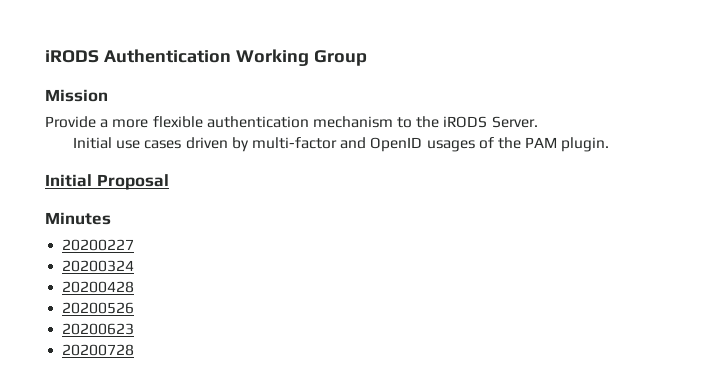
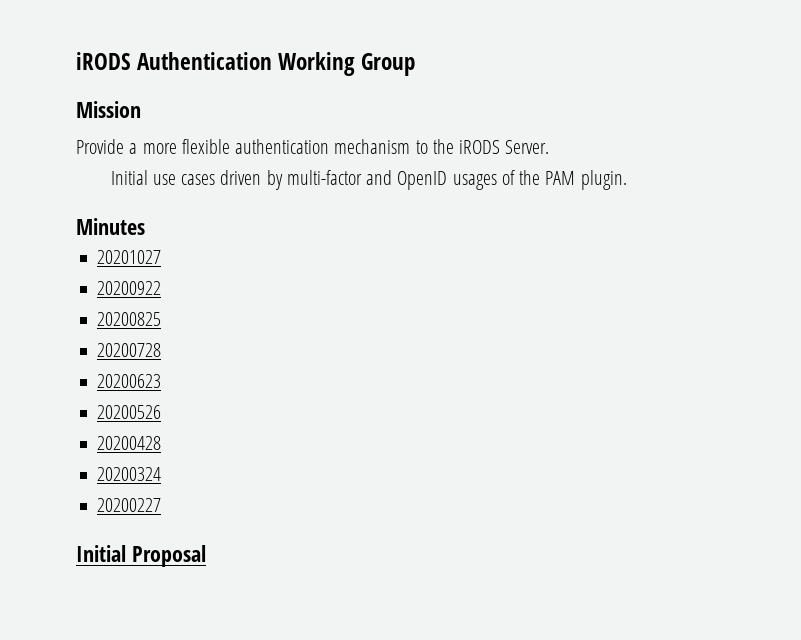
+ Minutes
+ 20201027
+ 20200922
+ 20200825
+ 20200728
+ 20200623
+ 20200526
+ 20200428
+ 20200324
+ 20200227
  Initial Proposal
- Minutes
- 20200227
- 20200324
- 20200428
- 20200526
- 20200623
- 20200728

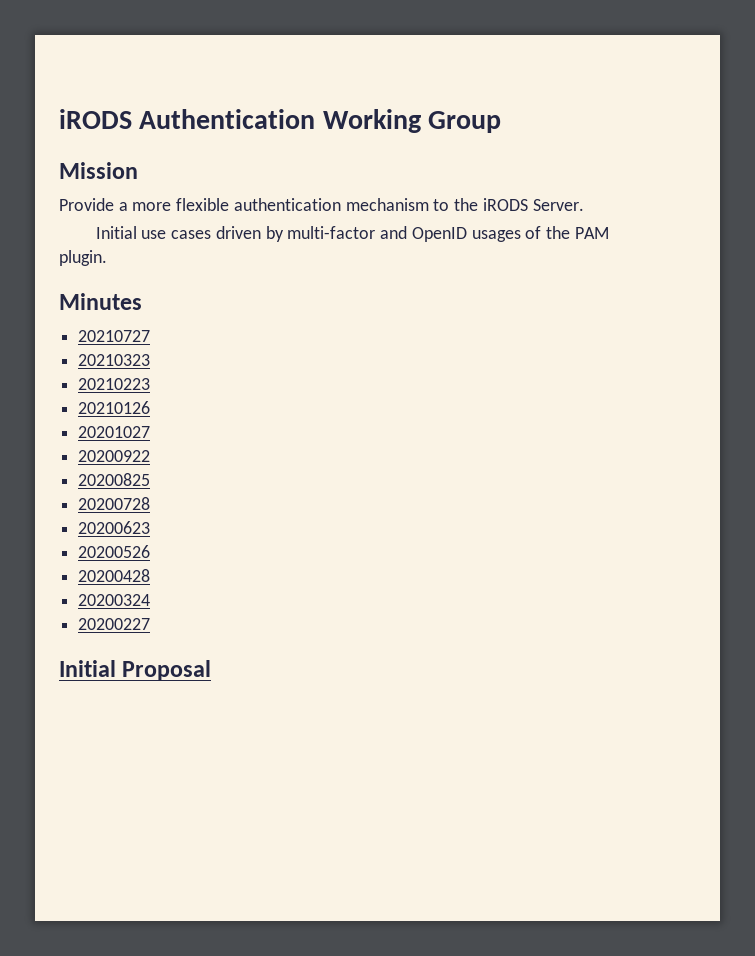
+ 20210727
+ 20210323
+ 20210223
+ 20210126

